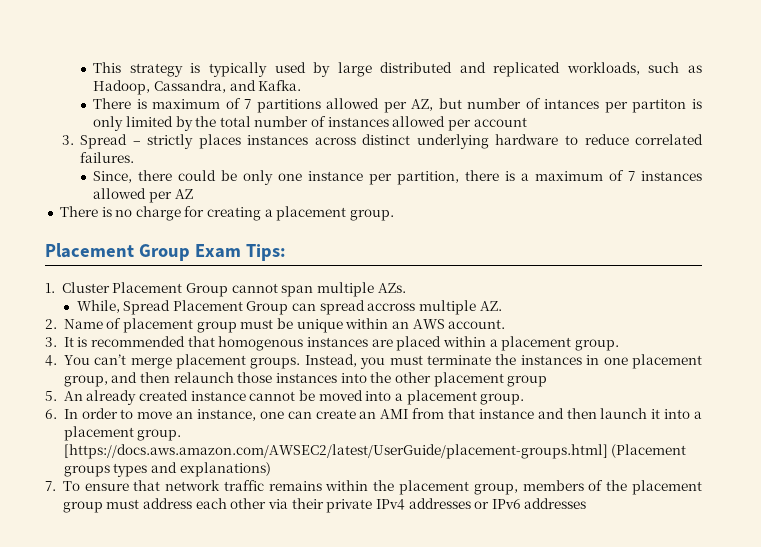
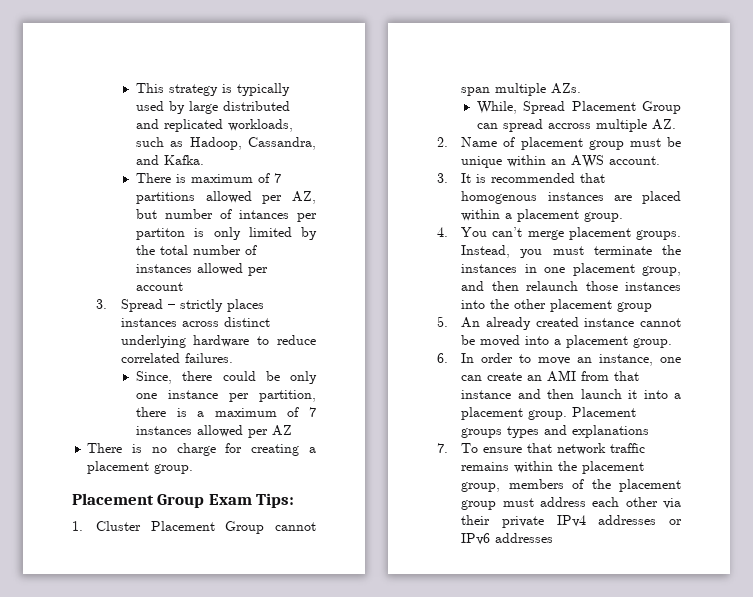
- [https://docs.aws.amazon.com/AWSEC2/latest/UserGuide/placement-groups.html] (Placement groups types and explanations)
+ Placement groups types and explanations

